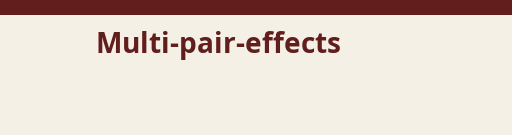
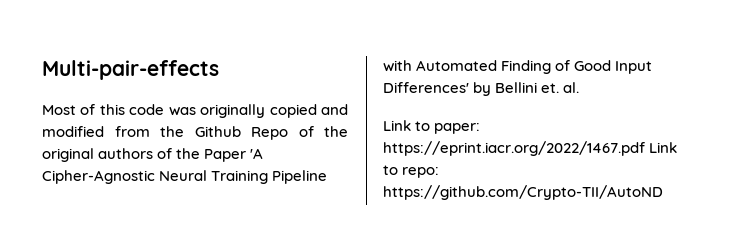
+ Most of this code was originally copied and modified from the Github Repo of the original authors of the Paper 'A Cipher-Agnostic Neural Training Pipeline with Automated Finding of Good Input Differences' by Bellini et. al.
+ Link to paper: https://eprint.iacr.org/2022/1467.pdf Link to repo: https://github.com/Crypto-TII/AutoND

